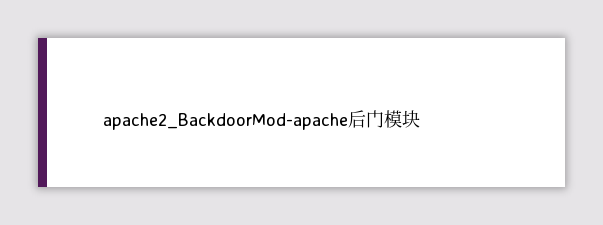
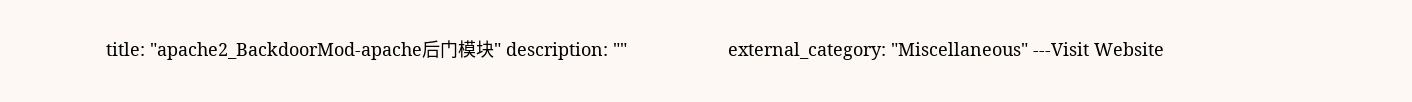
- apache2_BackdoorMod-apache后门模块
+ title: "apache2_BackdoorMod-apache后门模块" description: "" external_category: "Miscellaneous" ---Visit Website

